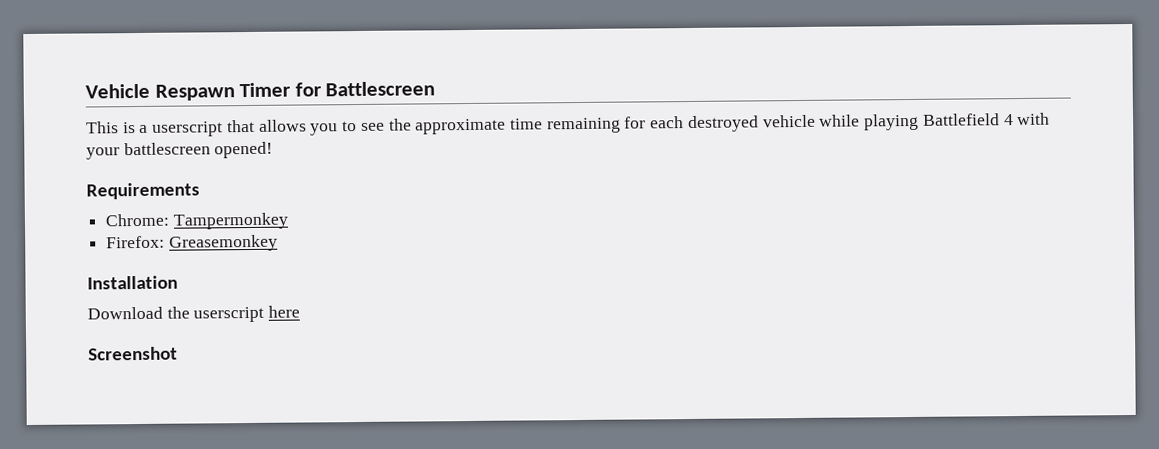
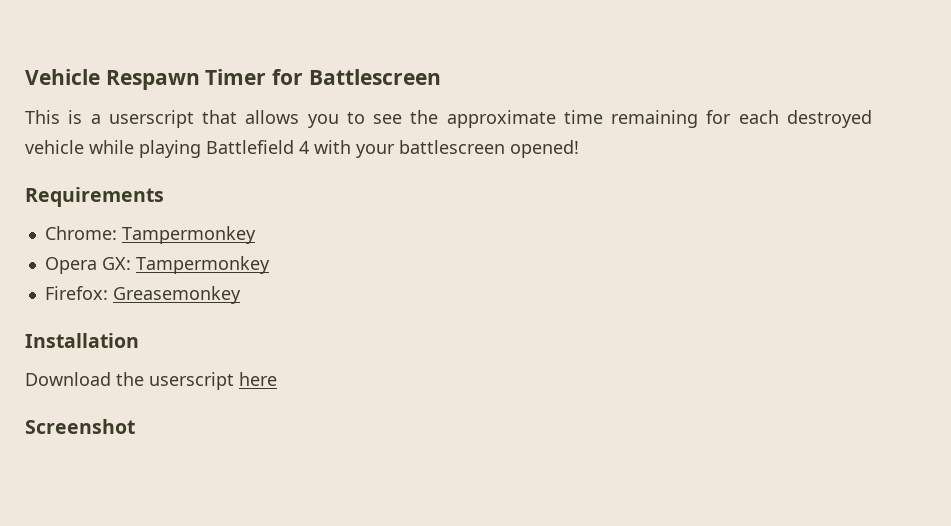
+ Opera GX: Tampermonkey

